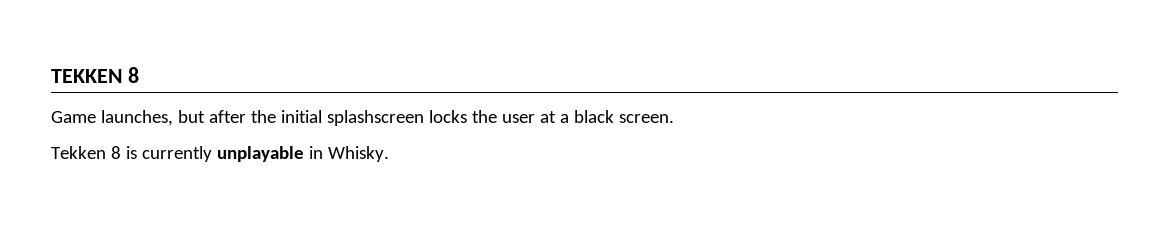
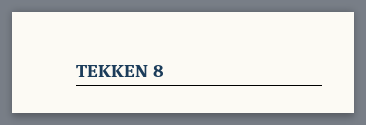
- Game launches, but after the initial splashscreen locks the user at a black screen.
- Tekken 8 is currently unplayable in Whisky.

